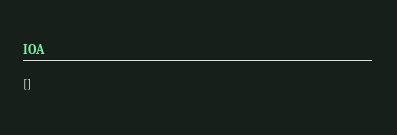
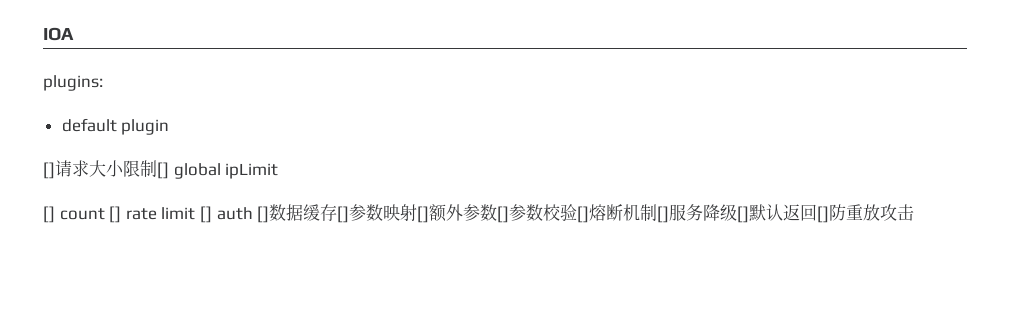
- []
+ plugins:
+ default plugin
+ []请求大小限制[] global ipLimit
+ [] count [] rate limit [] auth []数据缓存[]参数映射[]额外参数[]参数校验[]熔断机制[]服务降级[]默认返回[]防重放攻击

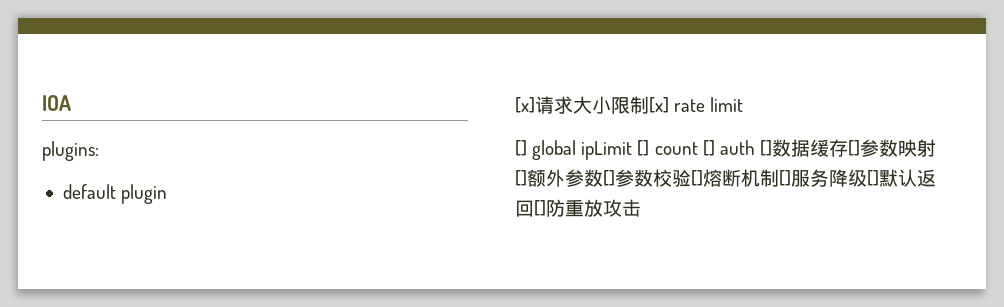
- []请求大小限制[] global ipLimit
- [] count [] rate limit [] auth []数据缓存[]参数映射[]额外参数[]参数校验[]熔断机制[]服务降级[]默认返回[]防重放攻击
+ [x]请求大小限制[x] rate limit
+ [] global ipLimit [] count [] auth []数据缓存[]参数映射[]额外参数[]参数校验[]熔断机制[]服务降级[]默认返回[]防重放攻击

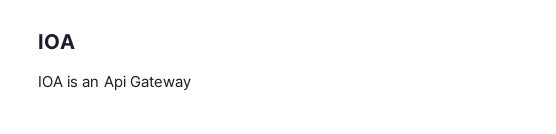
- plugins:
- default plugin
- [x]请求大小限制[x] rate limit
- [] global ipLimit [] count [] auth []数据缓存[]参数映射[]额外参数[]参数校验[]熔断机制[]服务降级[]默认返回[]防重放攻击
+ IOA is an Api Gateway

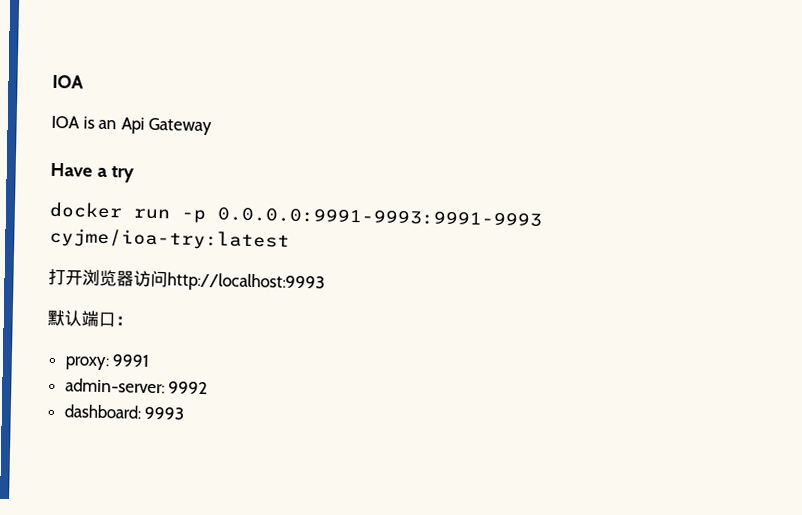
+ Have a try
+ docker run -p 0.0.0.0:9991-9993:9991-9993 cyjme/ioa-try:latest
+ 打开浏览器访问http://localhost:9993
+ 默认端口：
+ proxy: 9991
+ admin-server: 9992
+ dashboard: 9993

